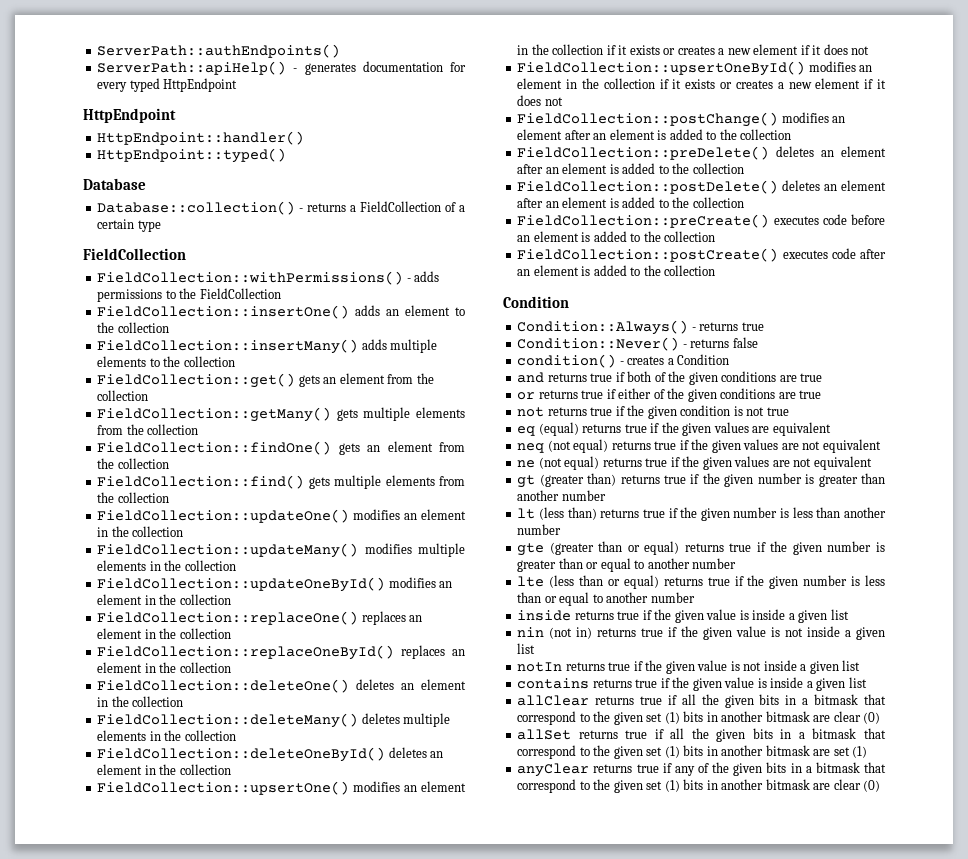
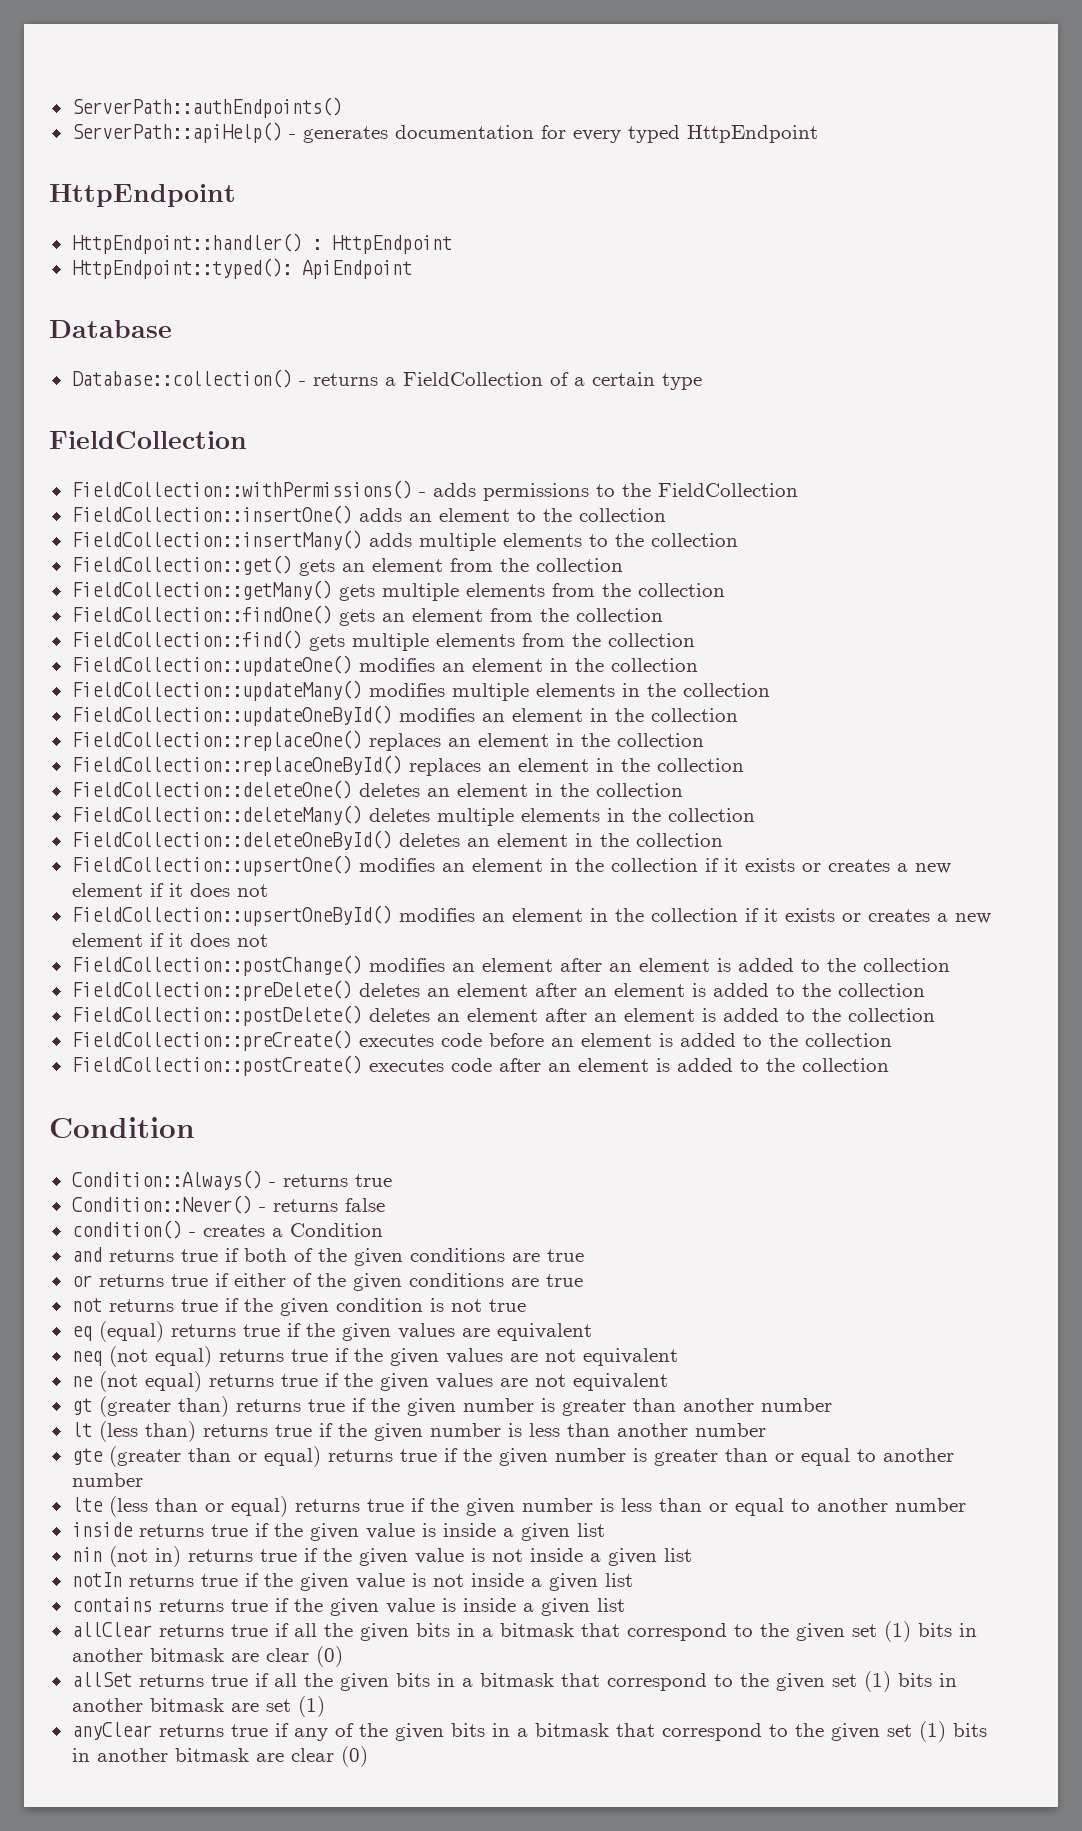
- HttpEndpoint::handler()
- HttpEndpoint::typed()
+ HttpEndpoint::handler() : HttpEndpoint
+ HttpEndpoint::typed(): ApiEndpoint

